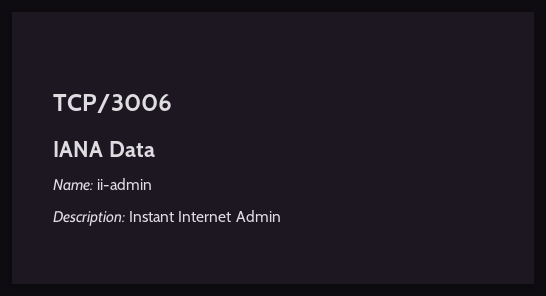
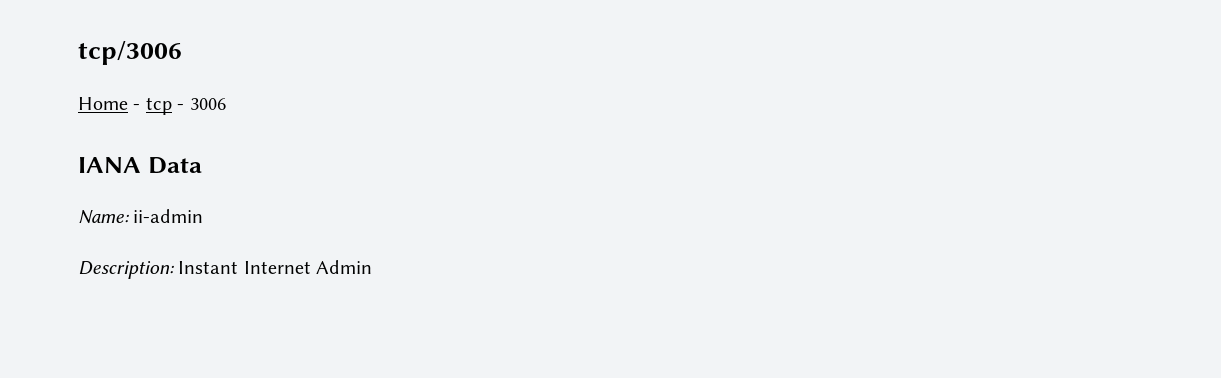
- TCP/3006
+ tcp/3006
+ Home - tcp - 3006

